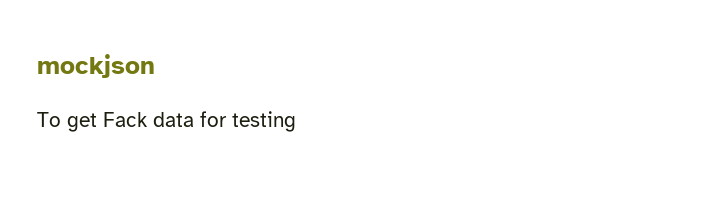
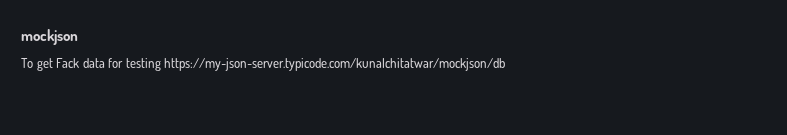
- To get Fack data for testing
+ To get Fack data for testing https://my-json-server.typicode.com/kunalchitatwar/mockjson/db

